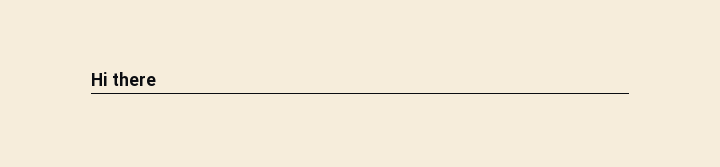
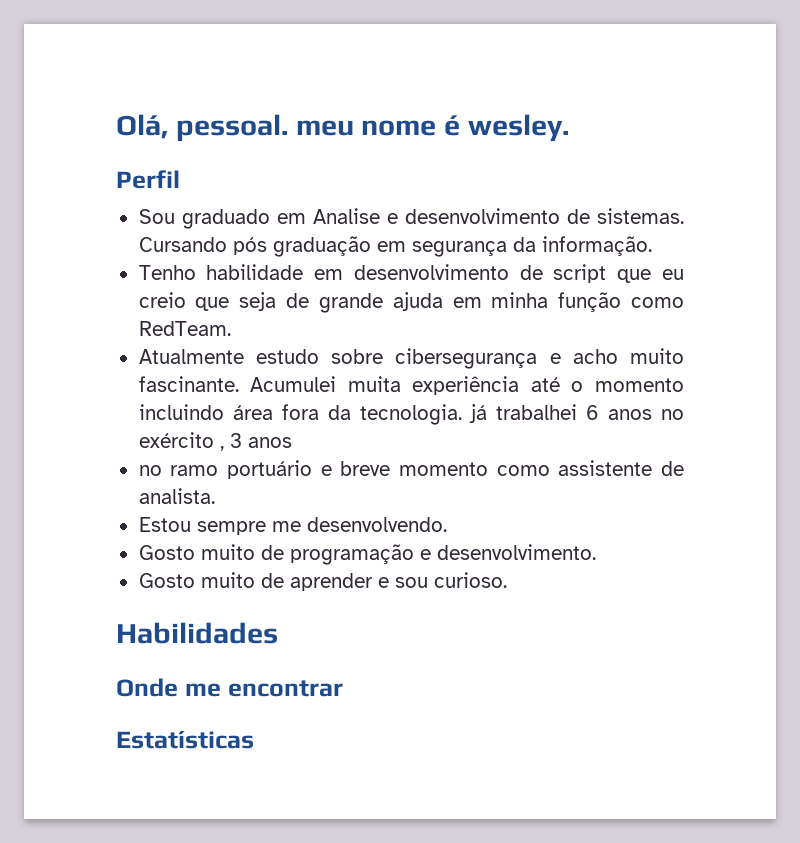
- Hi there
+ Olá, pessoal. meu nome é wesley.
+ Perfil
+ Sou graduado em Analise e desenvolvimento de sistemas. Cursando pós graduação em segurança da informação.
+ Tenho habilidade em desenvolvimento de script que eu creio que seja de grande ajuda em minha função como RedTeam.
+ Atualmente estudo sobre cibersegurança e acho muito fascinante. Acumulei muita experiência até o momento incluindo área fora da tecnologia. já trabalhei 6 anos no exército , 3 anos
+ no ramo portuário e breve momento como assistente de analista.
+ Estou sempre me desenvolvendo.
+ Gosto muito de programação e desenvolvimento.
+ Gosto muito de aprender e sou curioso.
+ Habilidades
+ Onde me encontrar
+ Estatísticas

